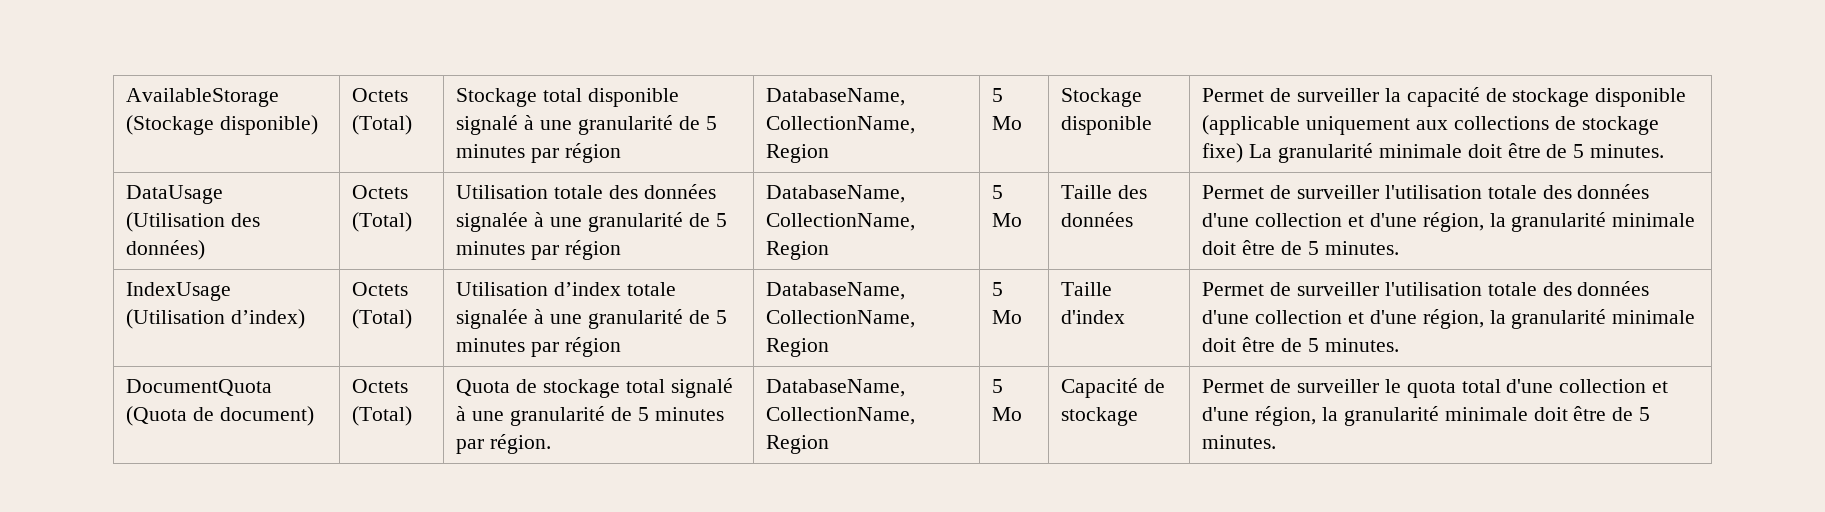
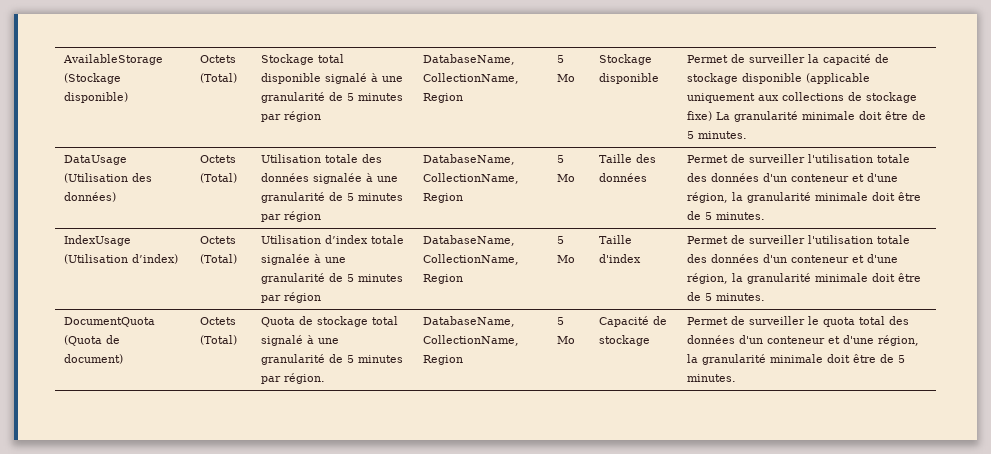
- Taille des données | Permet de surveiller l'utilisation totale des données d'une collection et d'une région, la granularité minimale doit être de 5 minutes.
+ Taille des données | Permet de surveiller l'utilisation totale des données d'un conteneur et d'une région, la granularité minimale doit être de 5 minutes.
- Taille d'index | Permet de surveiller l'utilisation totale des données d'une collection et d'une région, la granularité minimale doit être de 5 minutes.
+ Taille d'index | Permet de surveiller l'utilisation totale des données d'un conteneur et d'une région, la granularité minimale doit être de 5 minutes.
- Permet de surveiller le quota total d'une collection et d'une région, la granularité minimale doit être de 5 minutes.
+ Permet de surveiller le quota total des données d'un conteneur et d'une région, la granularité minimale doit être de 5 minutes.

